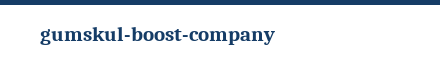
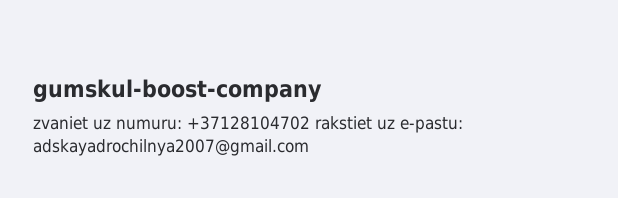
+ zvaniet uz numuru: +37128104702 rakstiet uz e-pastu: adskayadrochilnya2007@gmail.com

